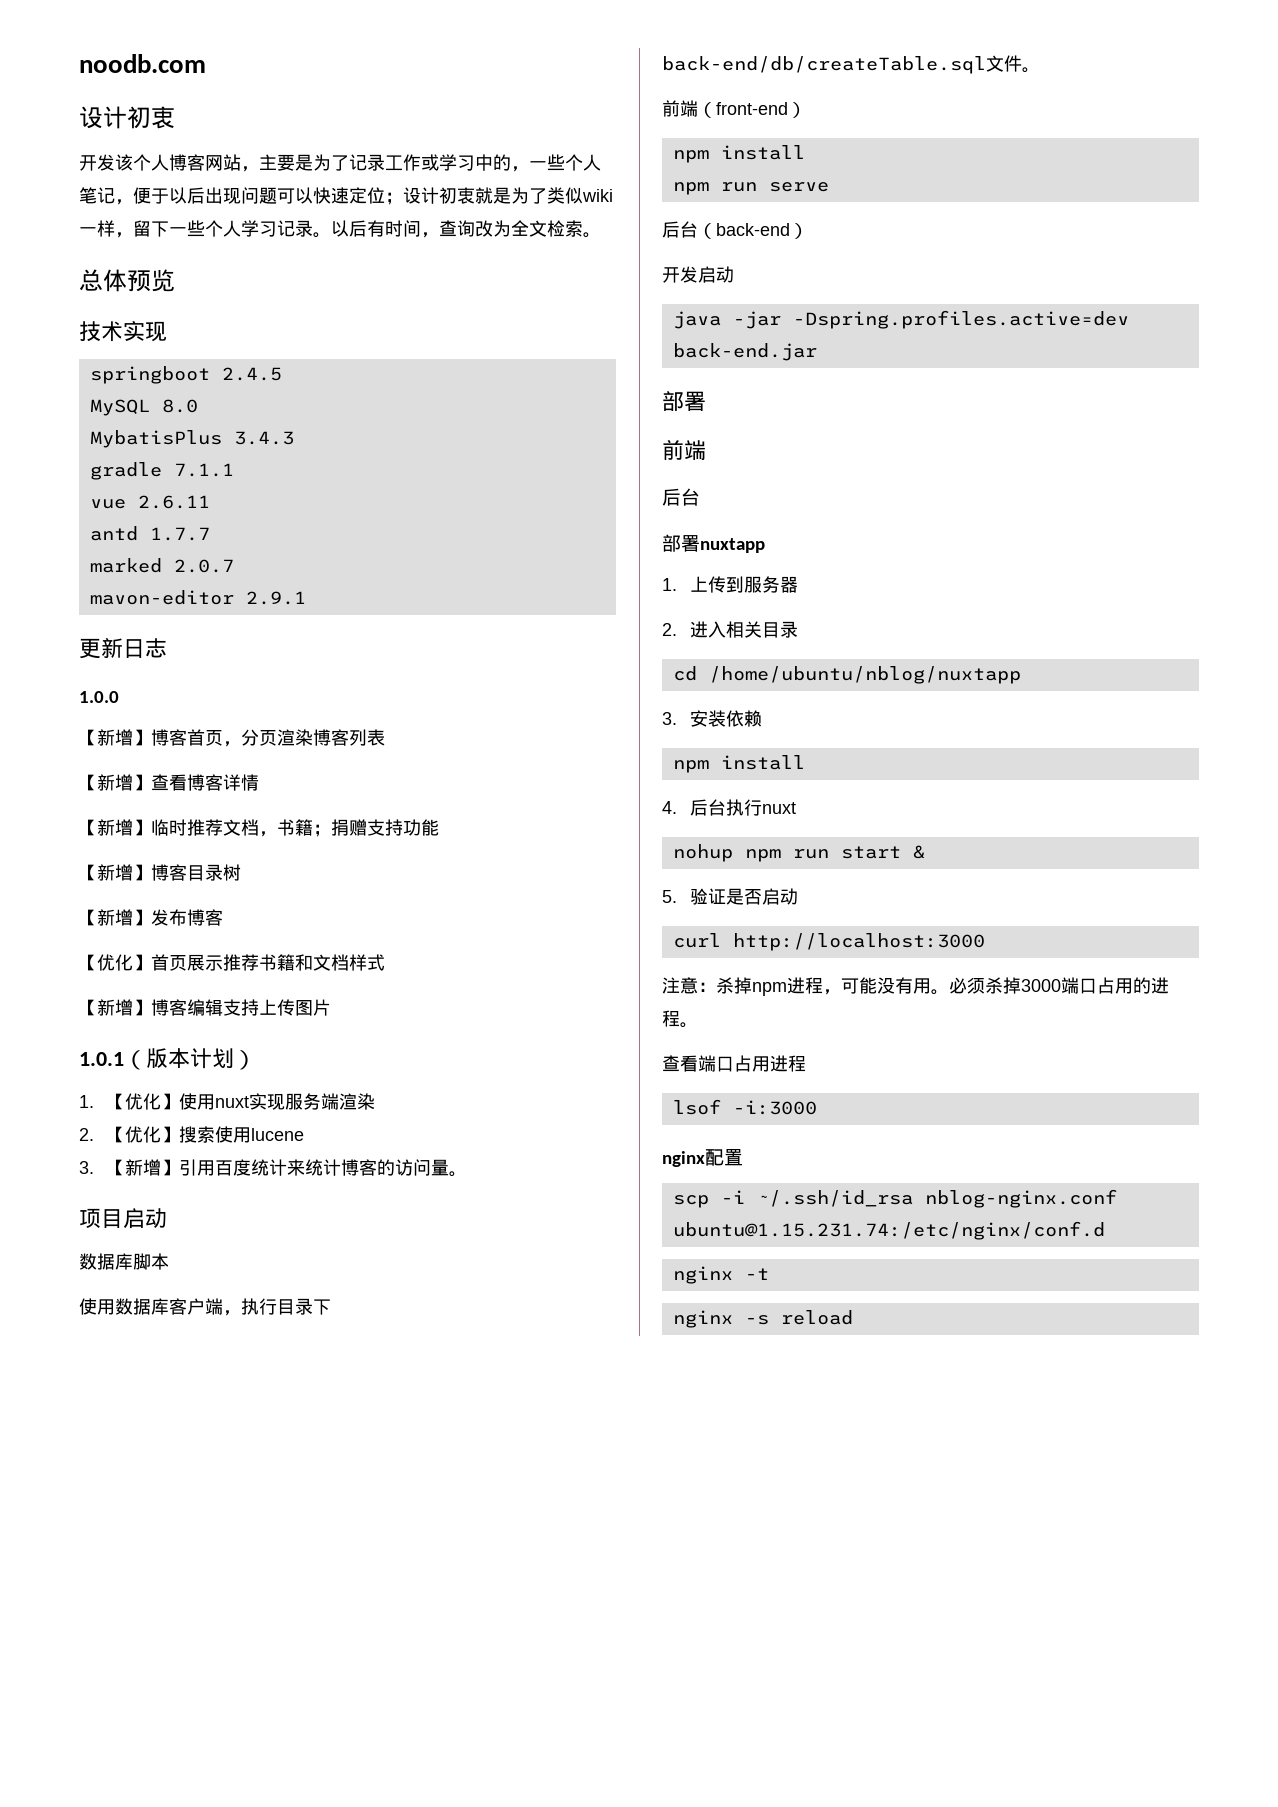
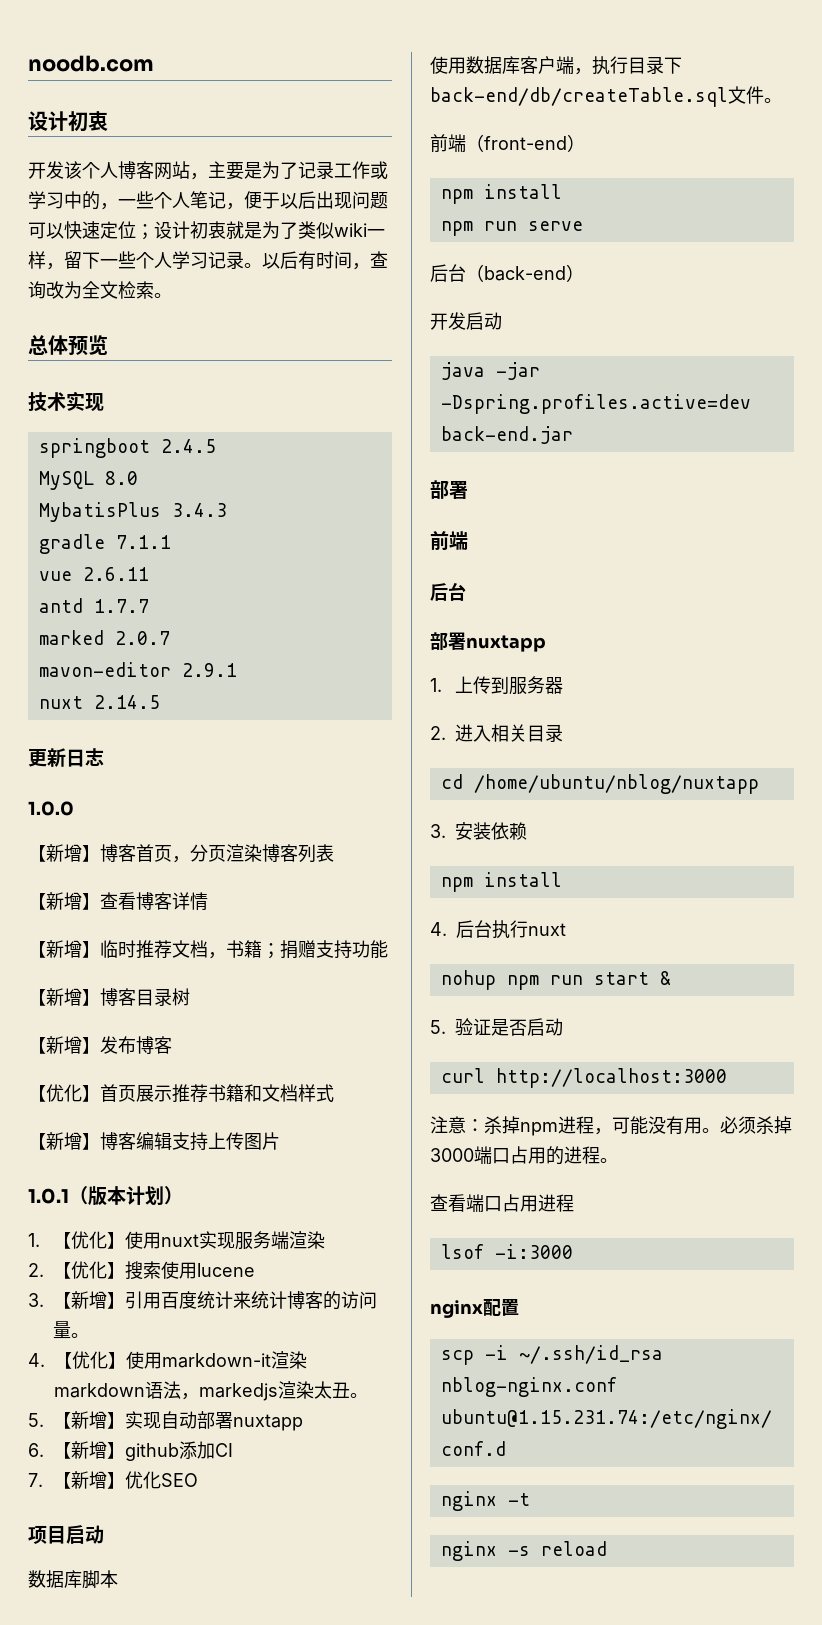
+ nuxt 2.14.5
+ 4.【优化】使用markdown-it渲染markdown语法，markedjs渲染太丑。
+ 5.【新增】实现自动部署nuxtapp
+ 6.【新增】github添加CI
+ 7.【新增】优化SEO

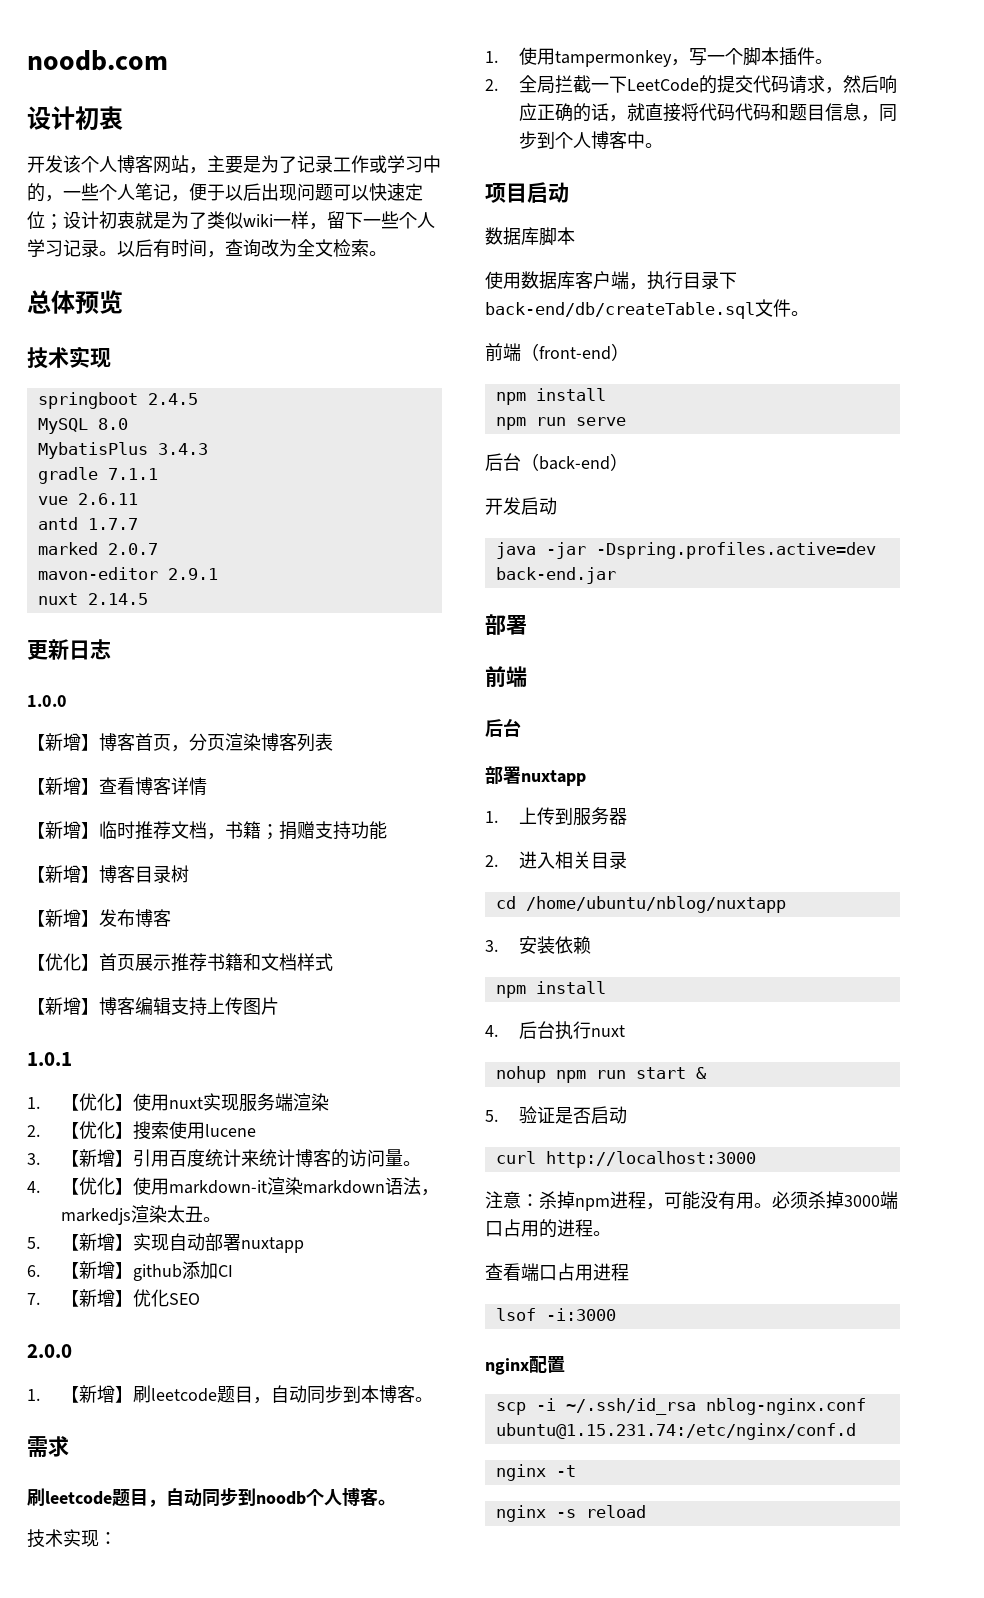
- 1.0.1（版本计划）
+ 1.0.1
+ 2.0.0
+ 1.【新增】刷leetcode题目，自动同步到本博客。
+ 需求
+ 刷leetcode题目，自动同步到noodb个人博客。
+ 技术实现：
+ 1.使用tampermonkey，写一个脚本插件。
+ 2.全局拦截一下LeetCode的提交代码请求，然后响应正确的话，就直接将代码代码和题目信息，同步到个人博客中。

